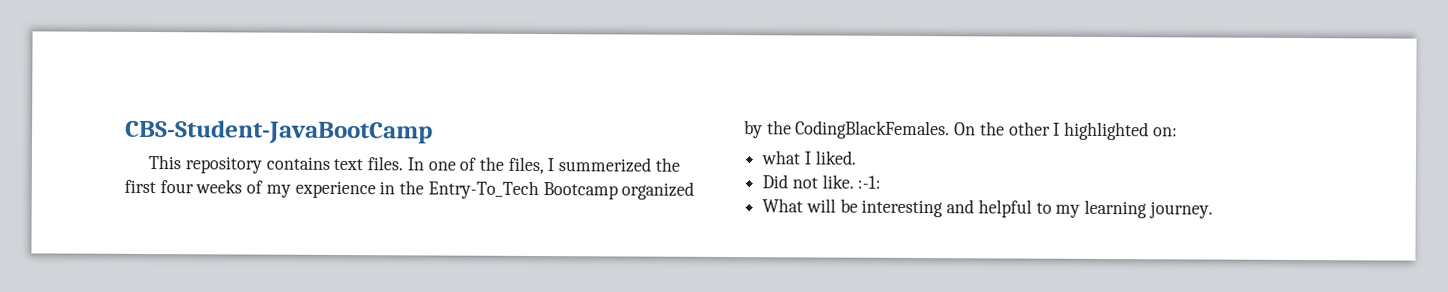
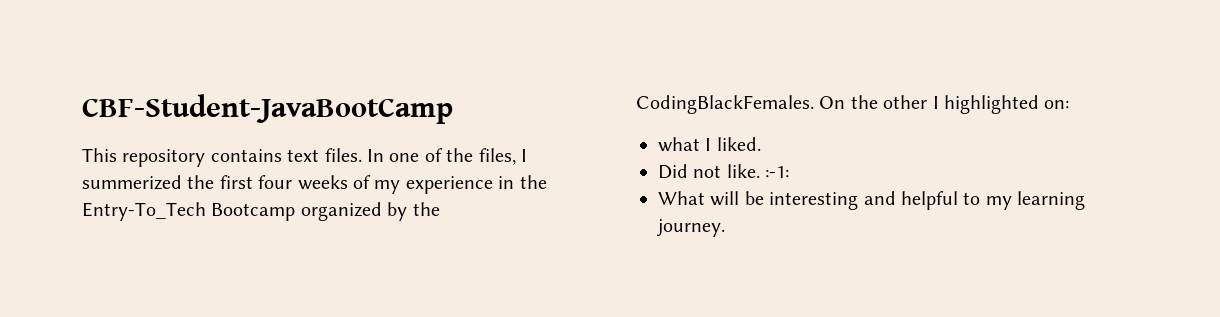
- CBS-Student-JavaBootCamp
+ CBF-Student-JavaBootCamp

